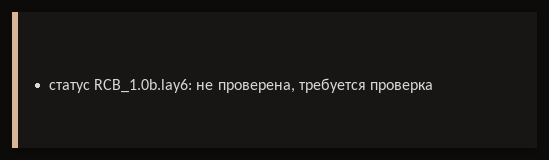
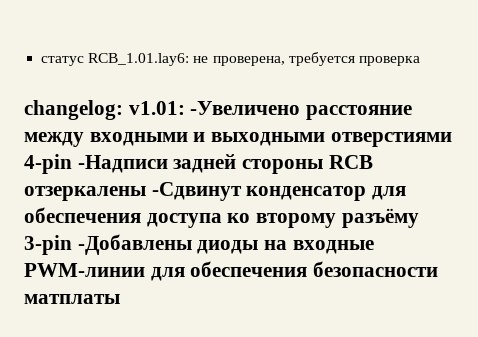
- статус RCB_1.0b.lay6: не проверена, требуется проверка
+ статус RCB_1.01.lay6: не проверена, требуется проверка
+ changelog: v1.01: -Увеличено расстояние между входными и выходными отверстиями 4-pin -Надписи задней стороны RCB отзеркалены -Сдвинут конденсатор для обеспечения доступа ко второму разъёму 3-pin -Добавлены диоды на входные PWM-линии для обеспечения безопасности матплаты

